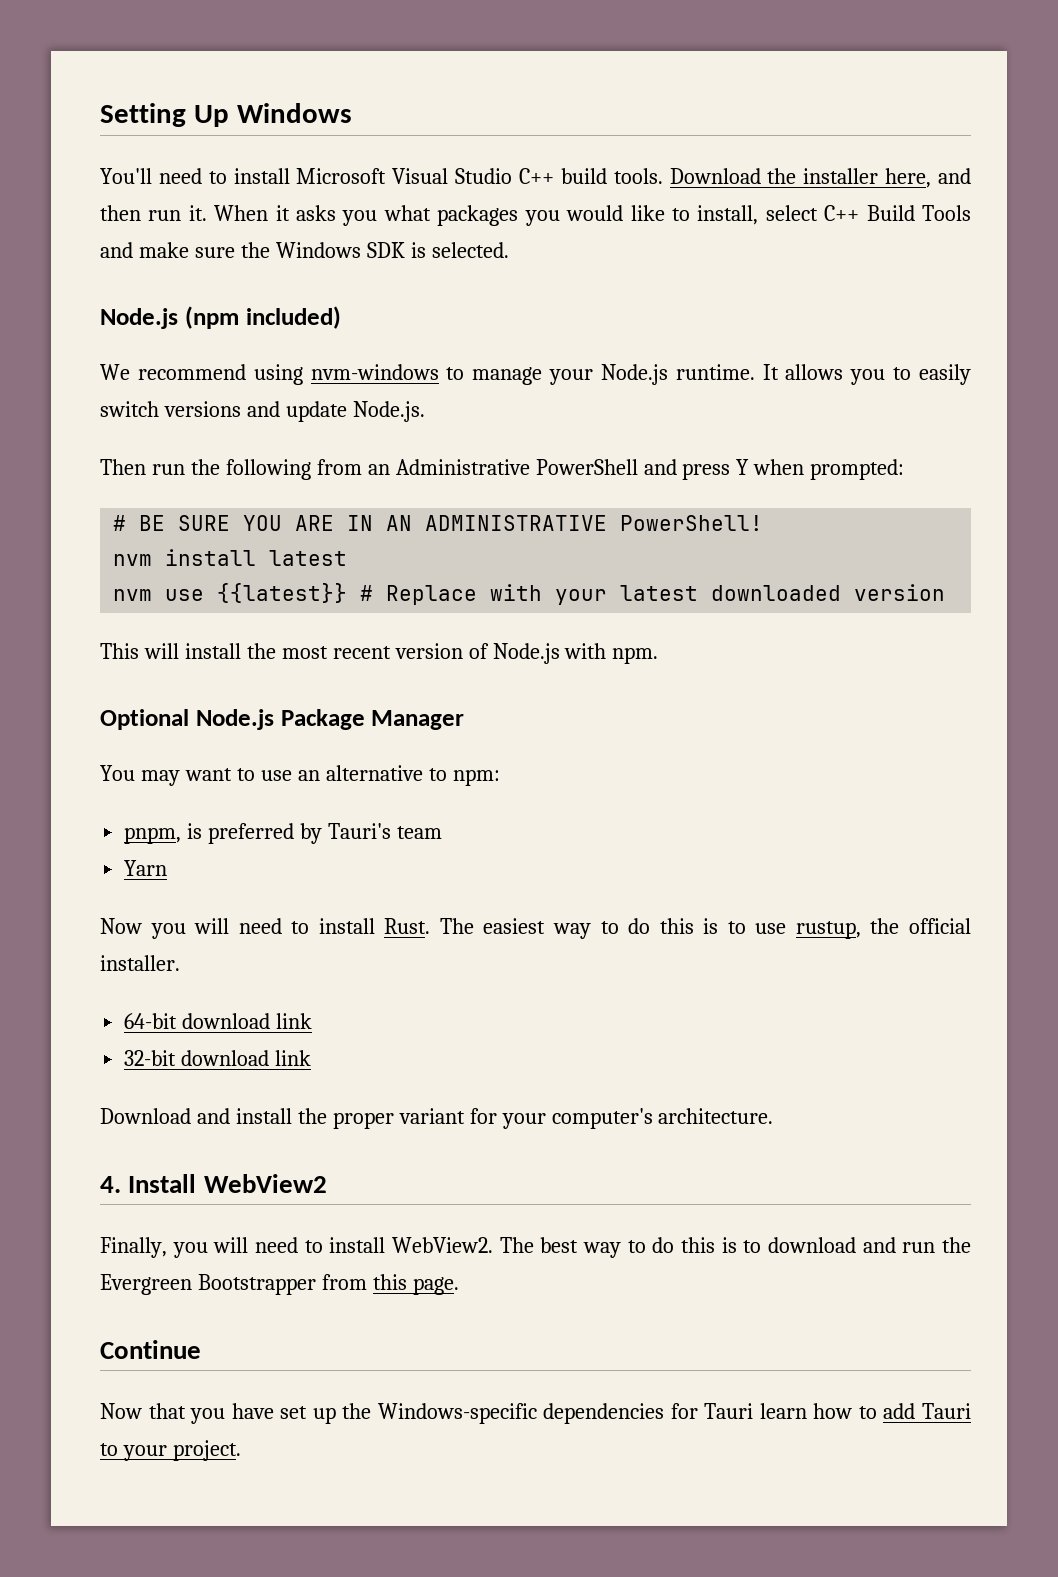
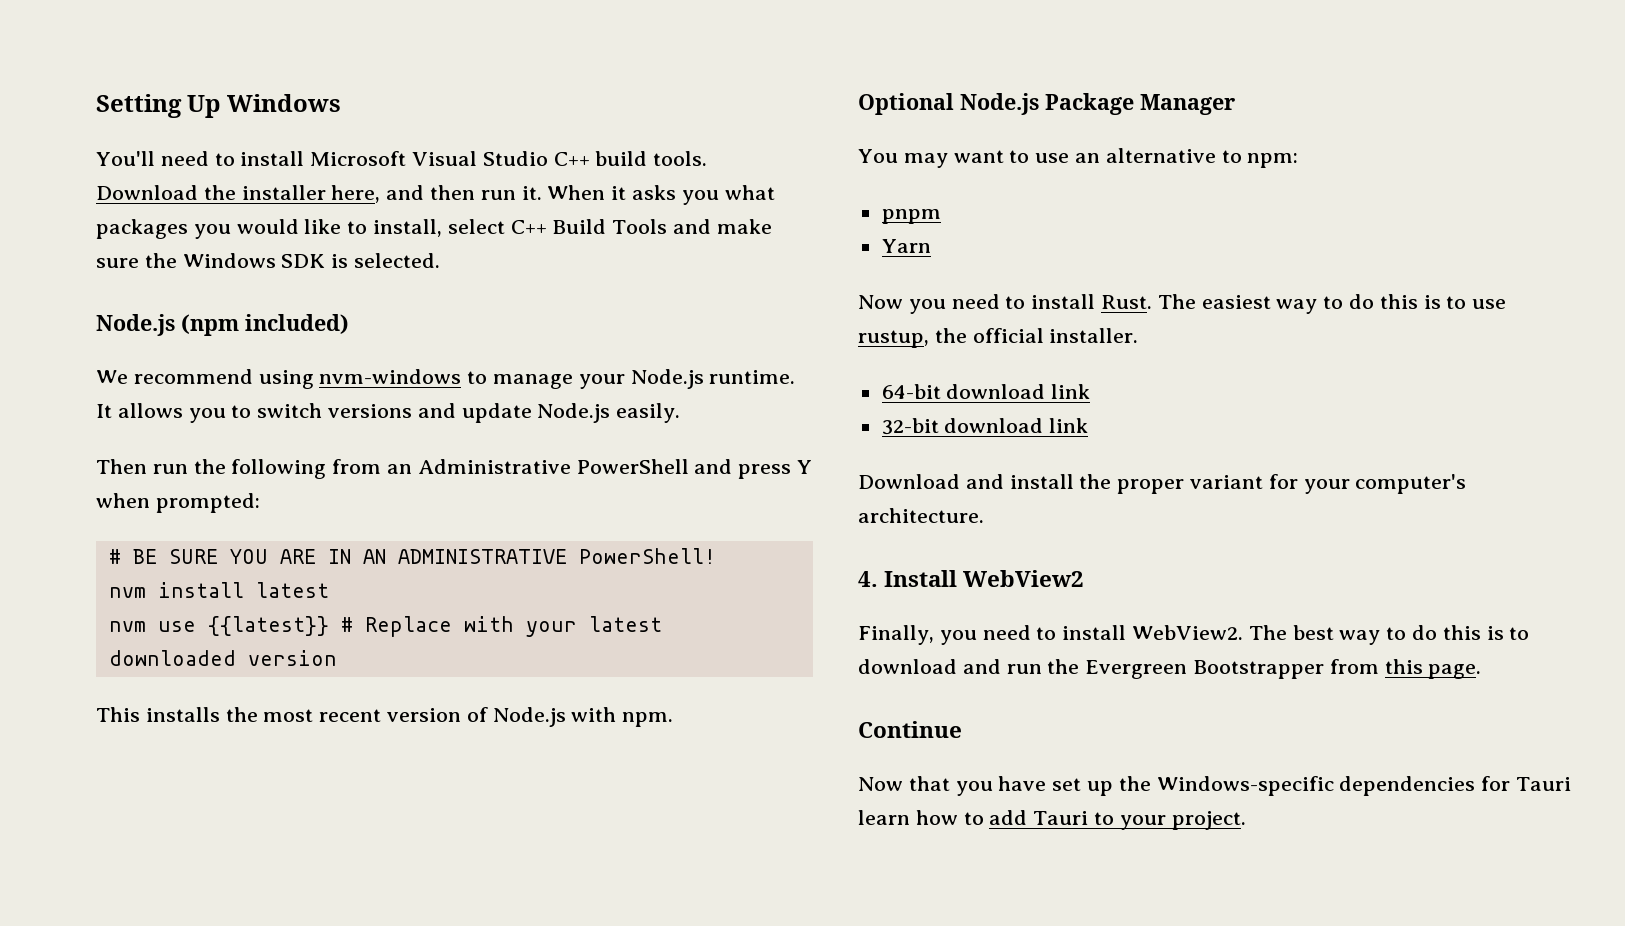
- It allows you to easily switch versions and update Node.js.
+ It allows you to switch versions and update Node.js easily.
- This will install the most recent version of Node.js with npm.
+ This installs the most recent version of Node.js with npm.
- pnpm, is preferred by Tauri's team
+ pnpm
- Now you will need to install Rust.
+ Now you need to install Rust.
- Finally, you will need to install WebView2.
+ Finally, you need to install WebView2.

